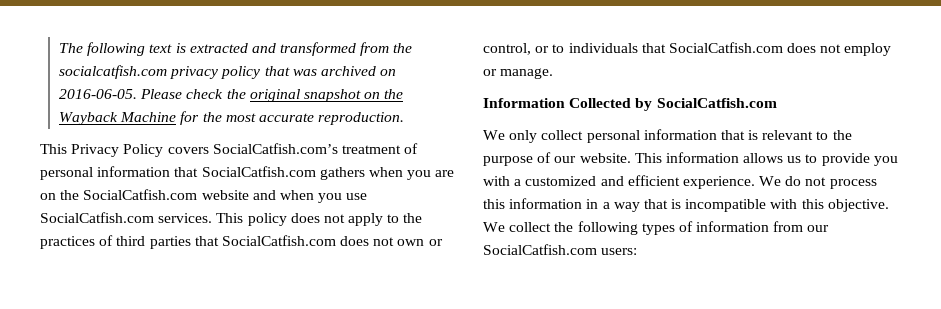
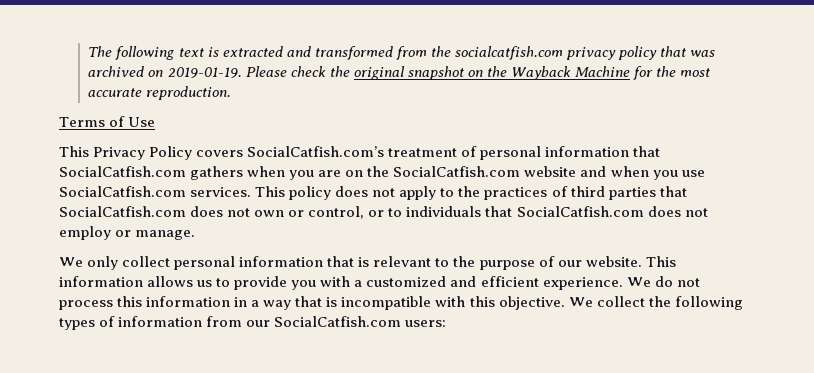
- The following text is extracted and transformed from the socialcatfish.com privacy policy that was archived on 2016-06-05.
+ The following text is extracted and transformed from the socialcatfish.com privacy policy that was archived on 2019-01-19.
+ Terms of Use
- Information Collected by SocialCatfish.com

